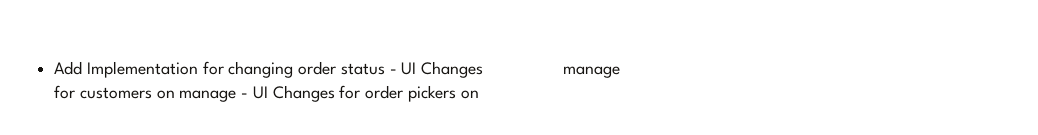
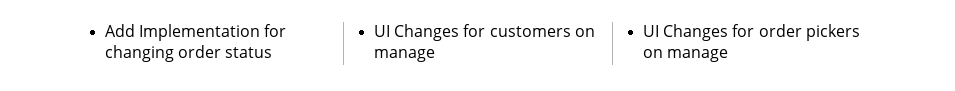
- Add Implementation for changing order status - UI Changes for customers on manage - UI Changes for order pickers on manage
+ Add Implementation for changing order status
+ UI Changes for customers on manage
+ UI Changes for order pickers on manage

